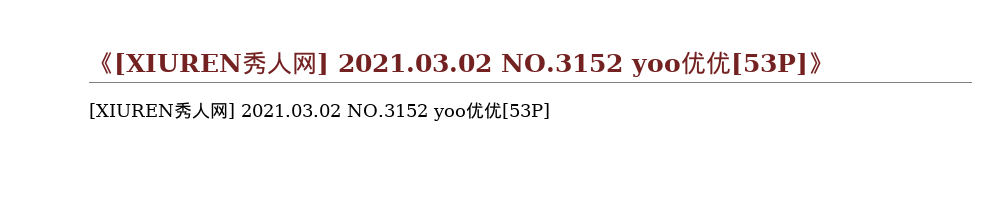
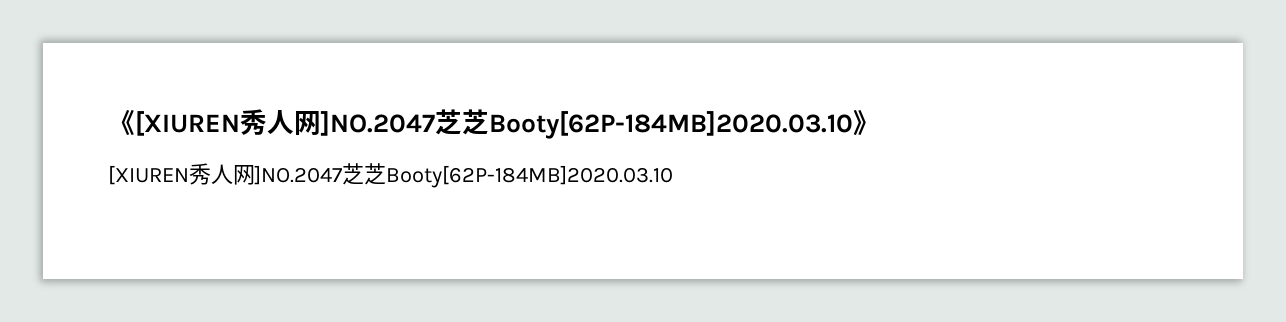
- 《[XIUREN秀人网] 2021.03.02 NO.3152 yoo优优[53P]》
- [XIUREN秀人网] 2021.03.02 NO.3152 yoo优优[53P]
+ 《[XIUREN秀人网]NO.2047芝芝Booty[62P-184MB]2020.03.10》
+ [XIUREN秀人网]NO.2047芝芝Booty[62P-184MB]2020.03.10

